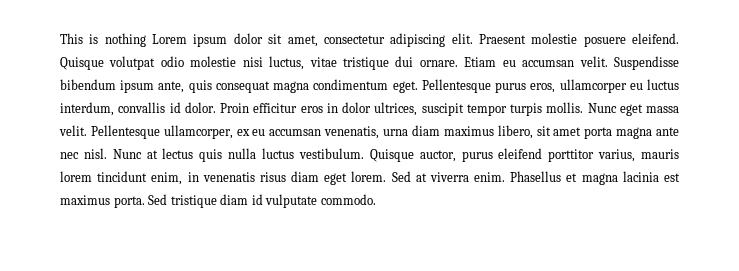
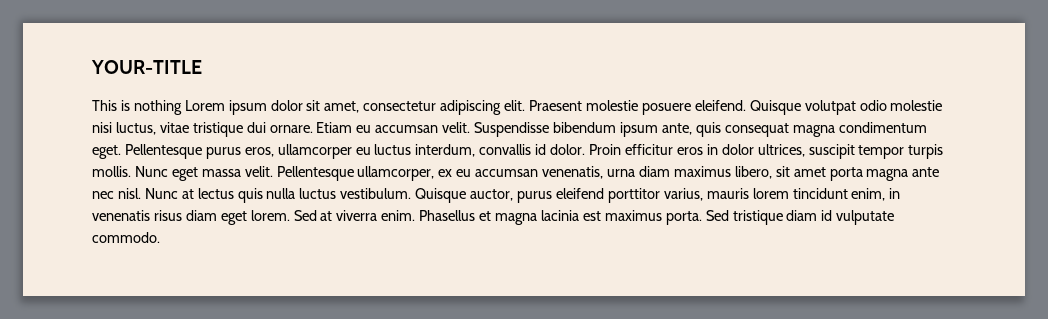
+ YOUR-TITLE

